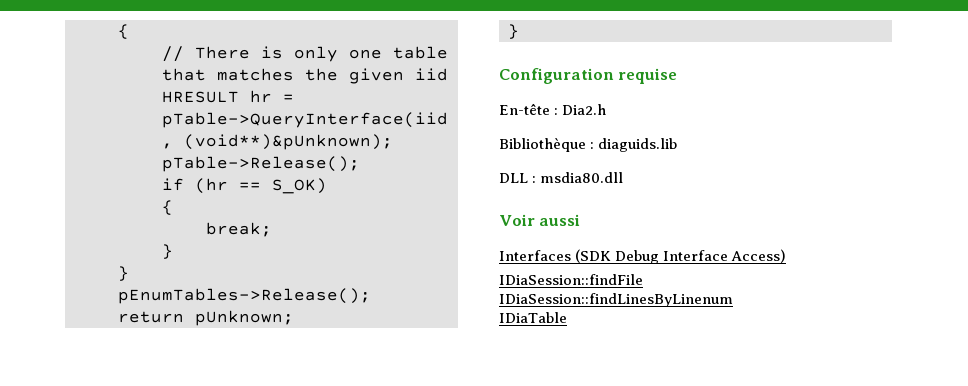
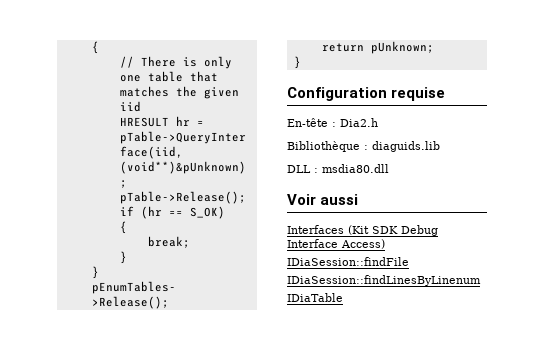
- Interfaces (SDK Debug Interface Access)
+ Interfaces (Kit SDK Debug Interface Access)

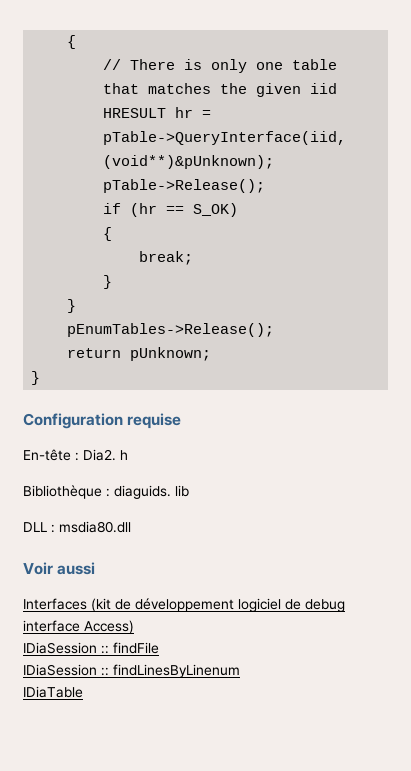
- En-tête : Dia2.h
+ En-tête : Dia2. h
- Bibliothèque : diaguids.lib
+ Bibliothèque : diaguids. lib
- Interfaces (Kit SDK Debug Interface Access)
- IDiaSession::findFile
- IDiaSession::findLinesByLinenum
+ Interfaces (kit de développement logiciel de debug interface Access)
+ IDiaSession :: findFile
+ IDiaSession :: findLinesByLinenum

